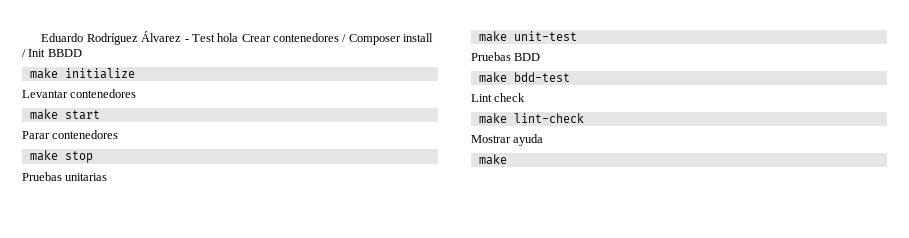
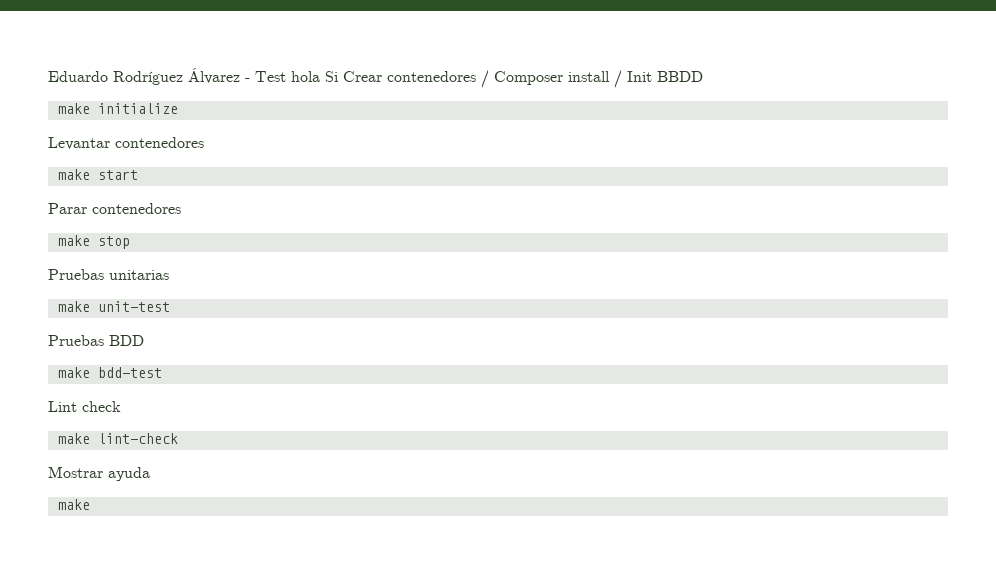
- Eduardo Rodríguez Álvarez - Test hola Crear contenedores / Composer install / Init BBDD
+ Eduardo Rodríguez Álvarez - Test hola Si Crear contenedores / Composer install / Init BBDD

